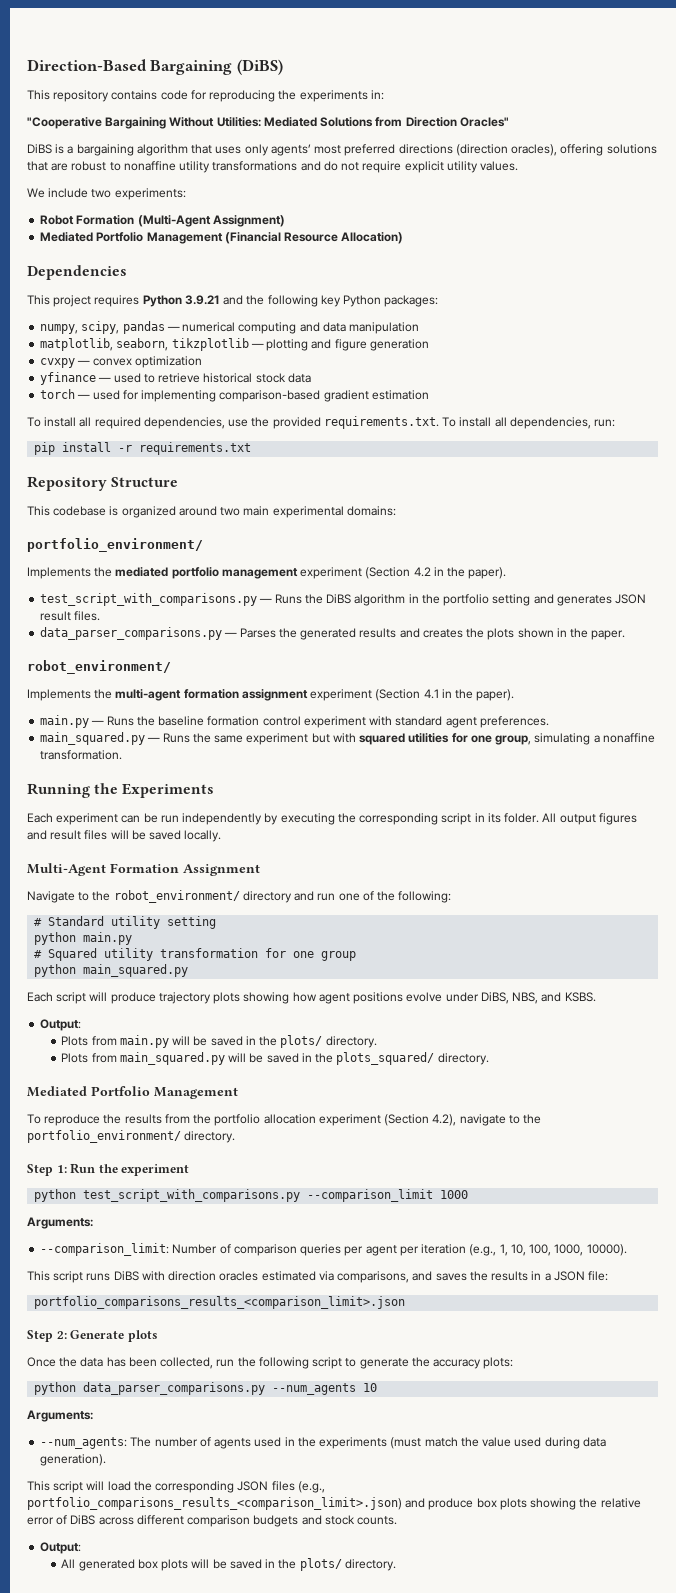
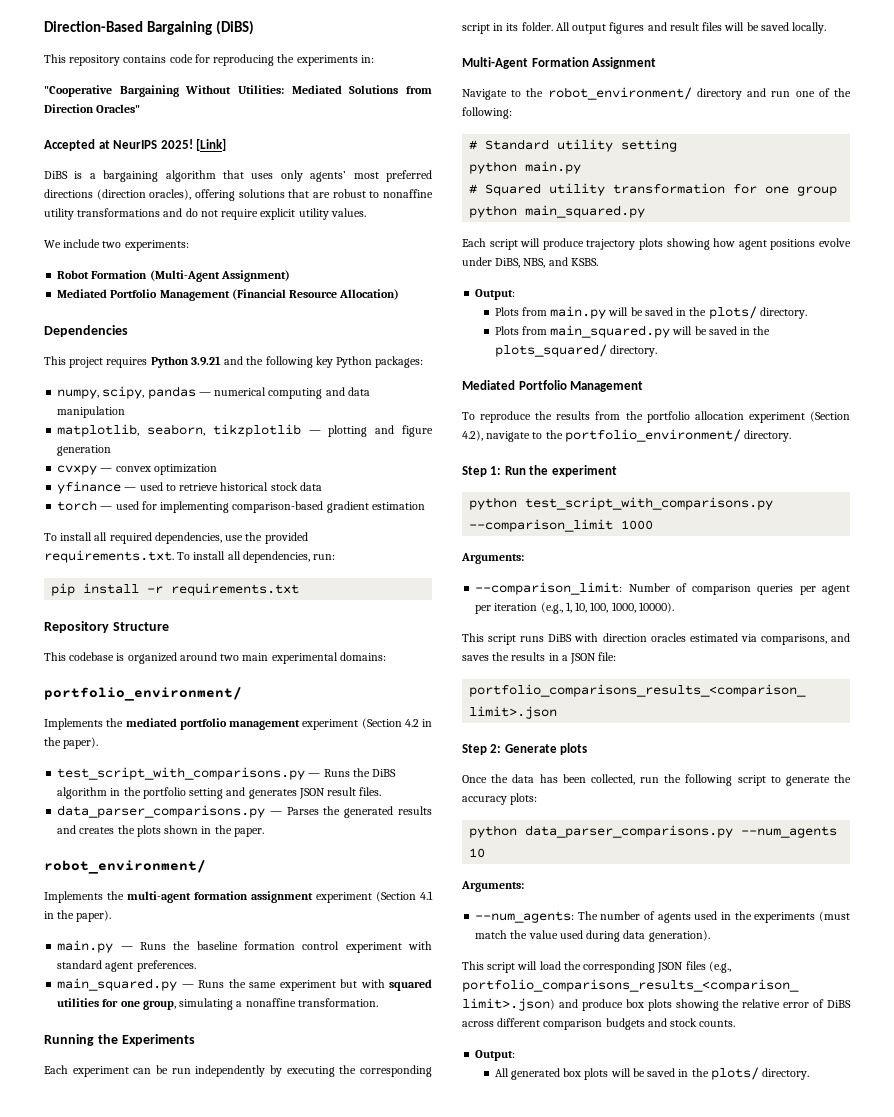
+ Accepted at NeurIPS 2025! [Link]

